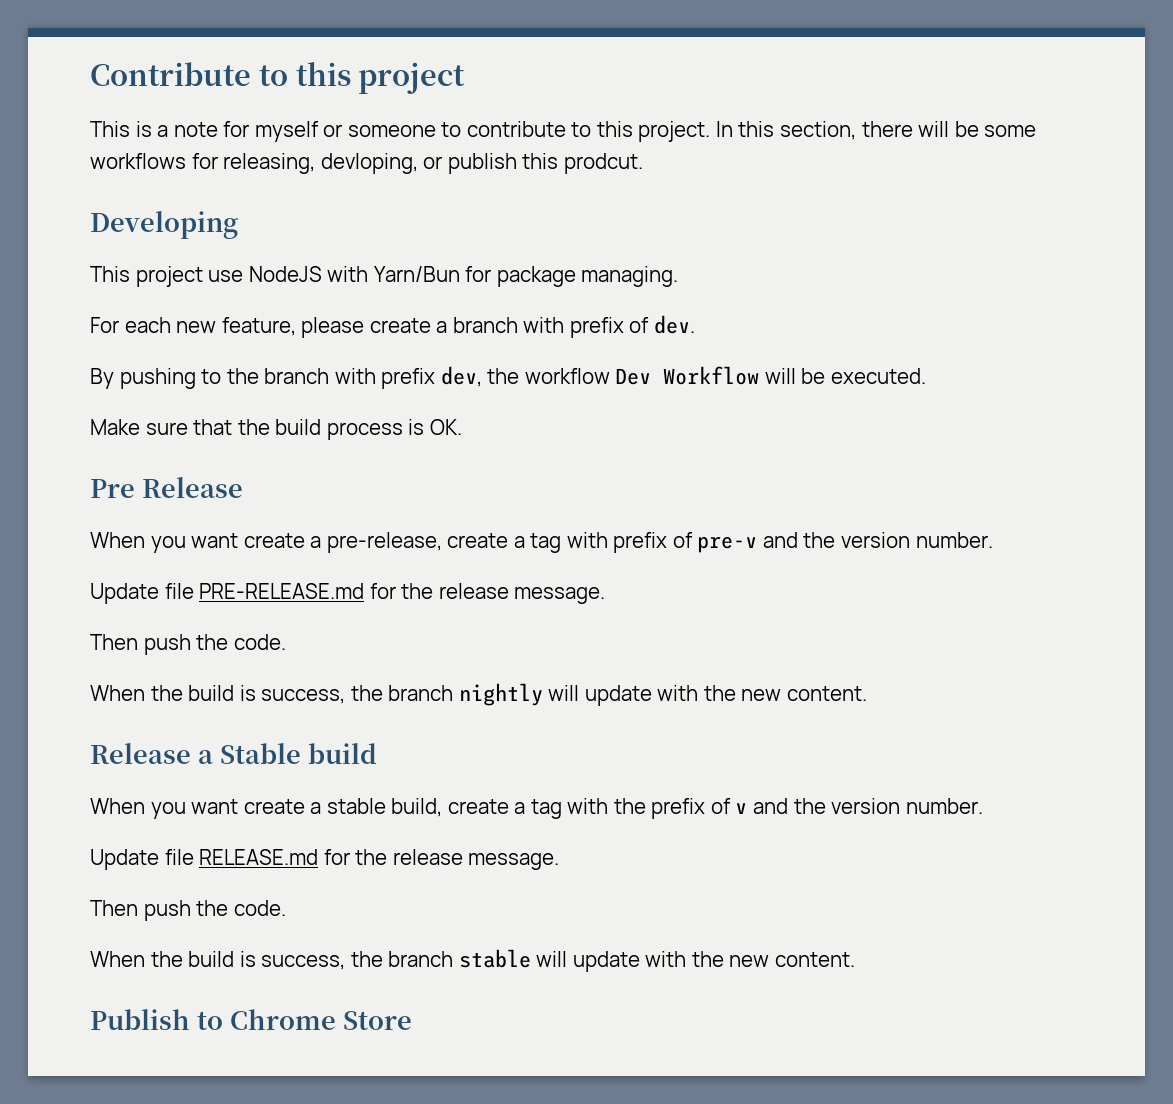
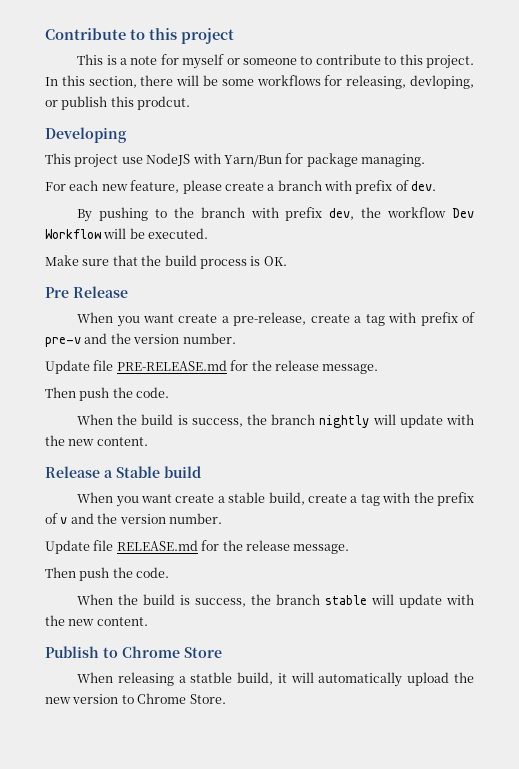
+ When releasing a statble build, it will automatically upload the new version to Chrome Store.

